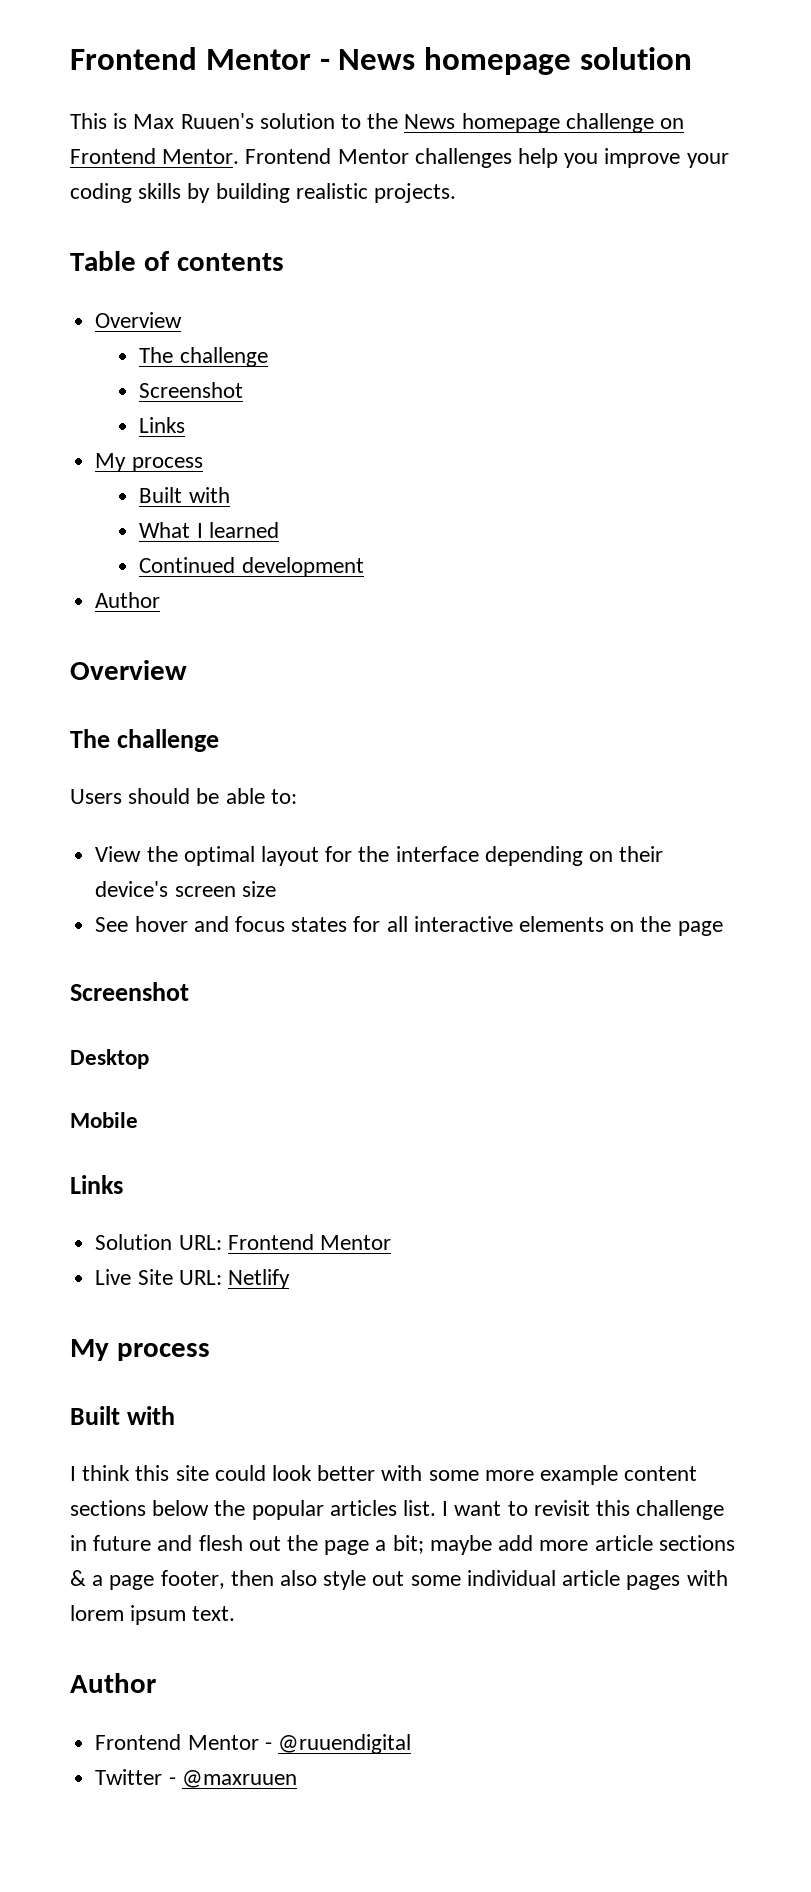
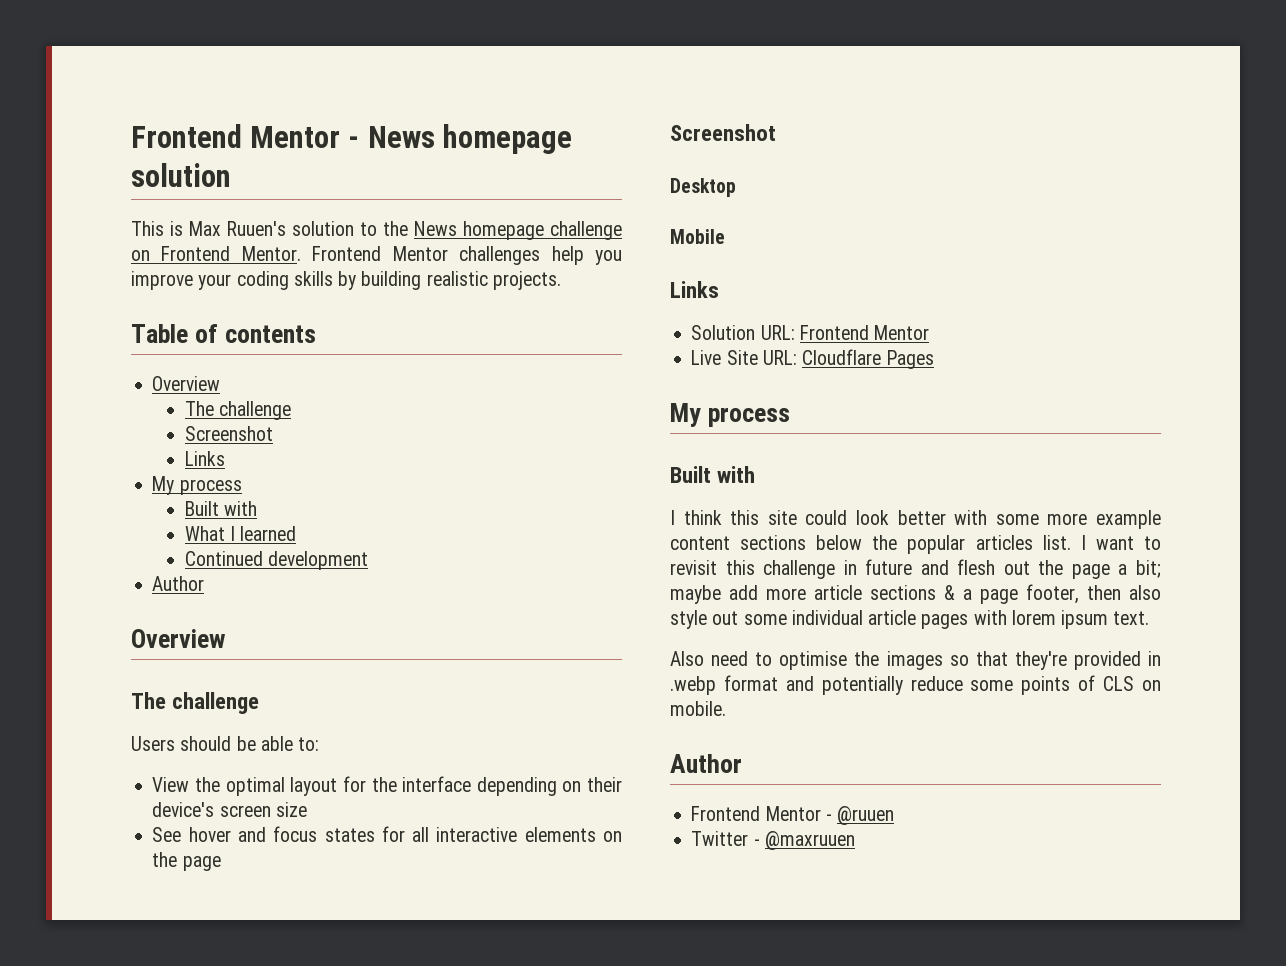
- Live Site URL: Netlify
+ Live Site URL: Cloudflare Pages
+ Also need to optimise the images so that they're provided in .webp format and potentially reduce some points of CLS on mobile.
- Frontend Mentor - @ruuendigital
+ Frontend Mentor - @ruuen

